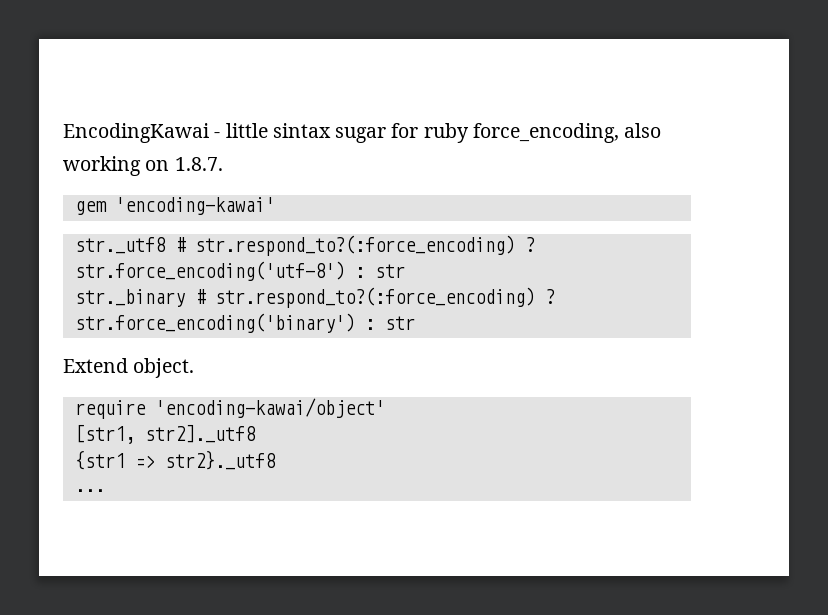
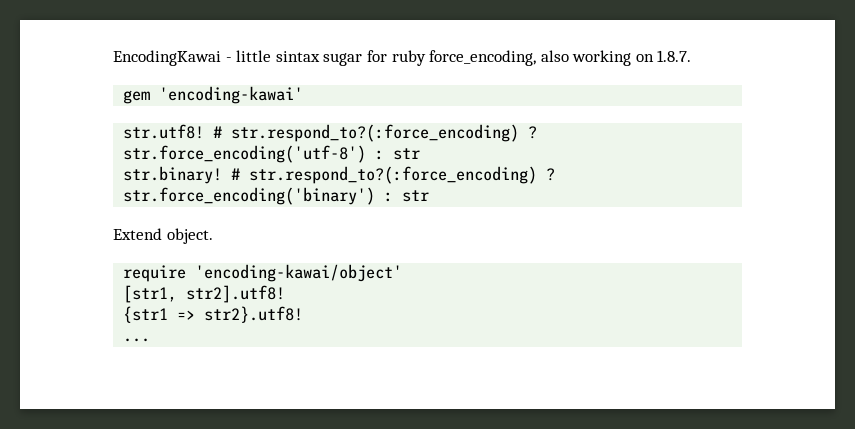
- str._utf8 # str.respond_to?(:force_encoding) ? str.force_encoding('utf-8') : str
+ str.utf8! # str.respond_to?(:force_encoding) ? str.force_encoding('utf-8') : str
- str._binary # str.respond_to?(:force_encoding) ? str.force_encoding('binary') : str
+ str.binary! # str.respond_to?(:force_encoding) ? str.force_encoding('binary') : str
- [str1, str2]._utf8
+ [str1, str2].utf8!
- {str1 => str2}._utf8
+ {str1 => str2}.utf8!

